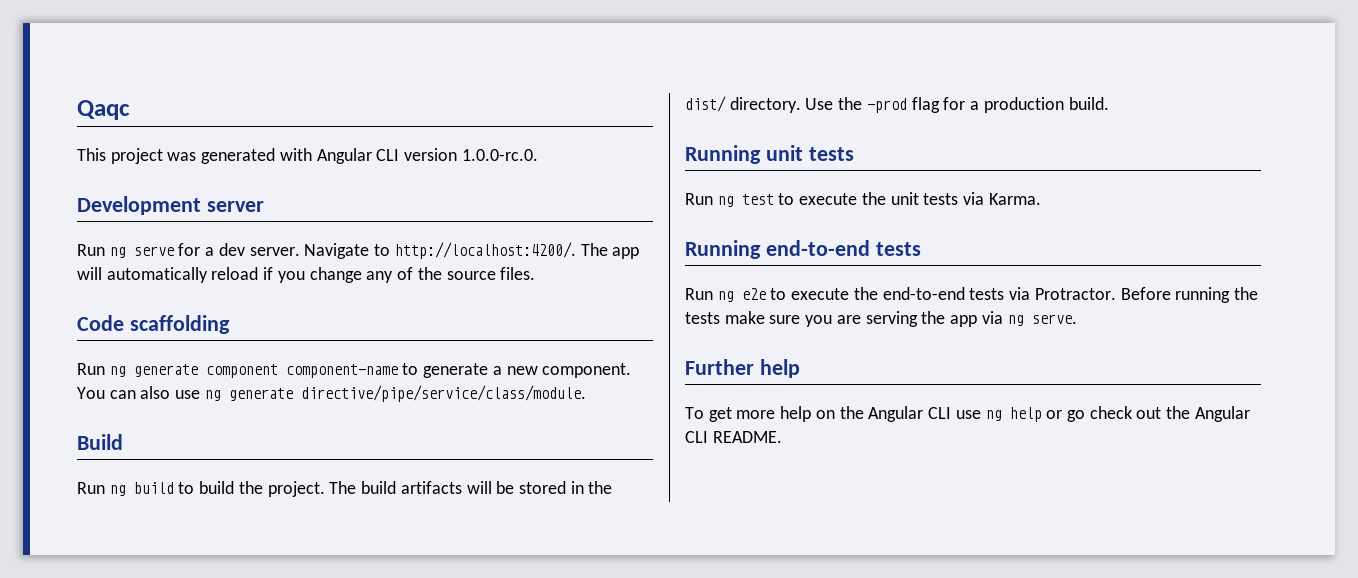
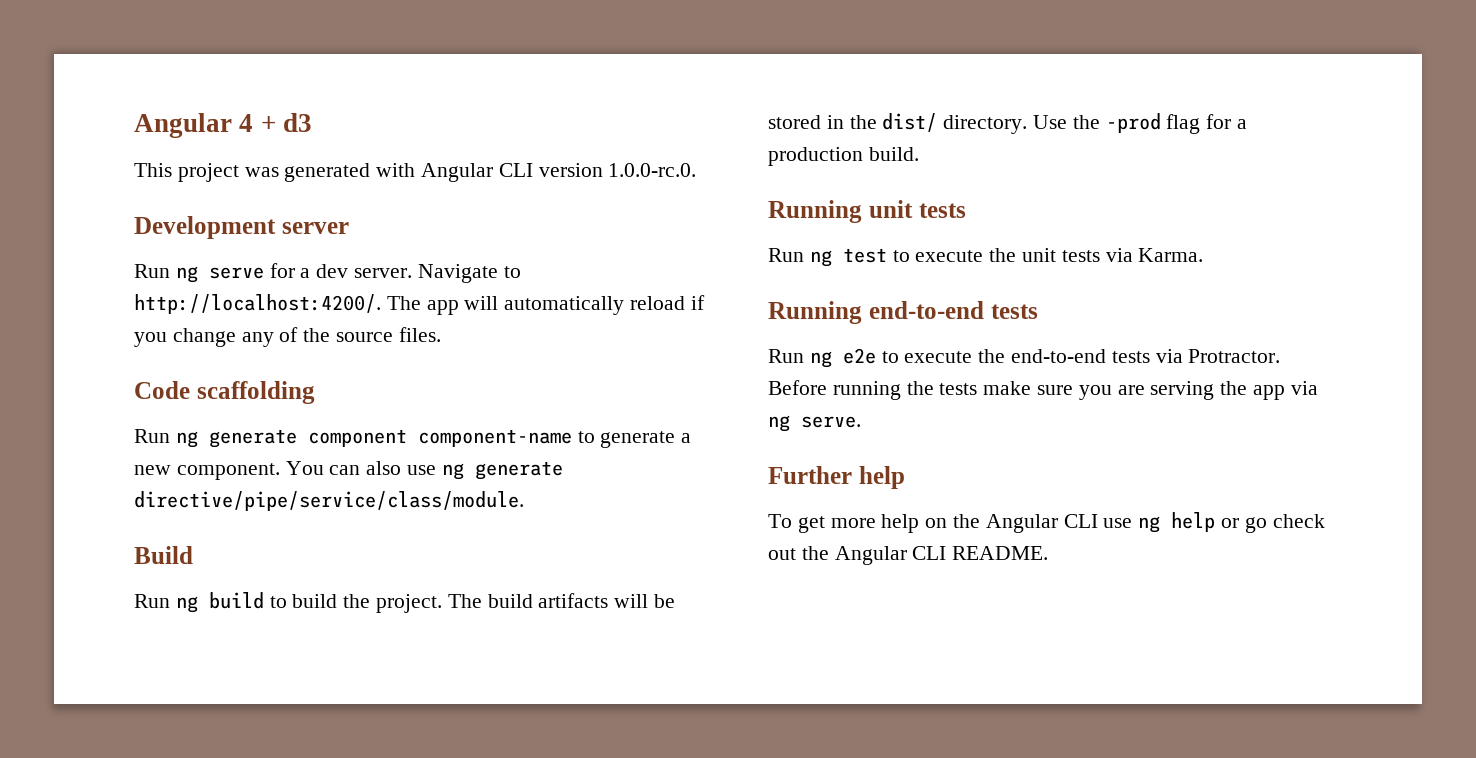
- Qaqc
+ Angular 4 + d3

